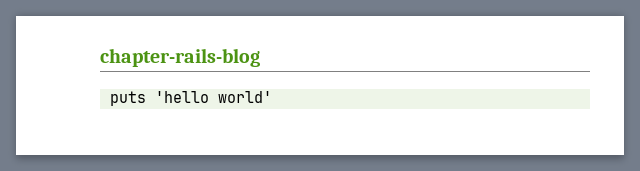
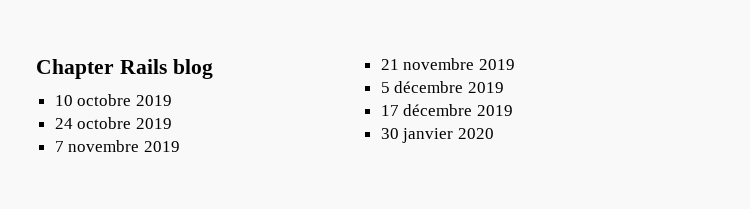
- chapter-rails-blog
- puts 'hello world'
+ Chapter Rails blog
+ 10 octobre 2019
+ 24 octobre 2019
+ 7 novembre 2019
+ 21 novembre 2019
+ 5 décembre 2019
+ 17 décembre 2019
+ 30 janvier 2020

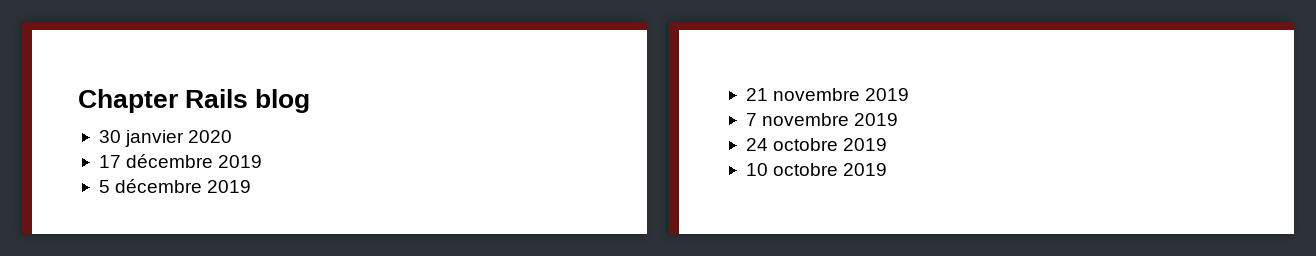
- 10 octobre 2019
+ 30 janvier 2020
+ 17 décembre 2019
+ 5 décembre 2019
+ 21 novembre 2019
+ 7 novembre 2019
- 7 novembre 2019
- 21 novembre 2019
- 5 décembre 2019
- 17 décembre 2019
- 30 janvier 2020
+ 10 octobre 2019

